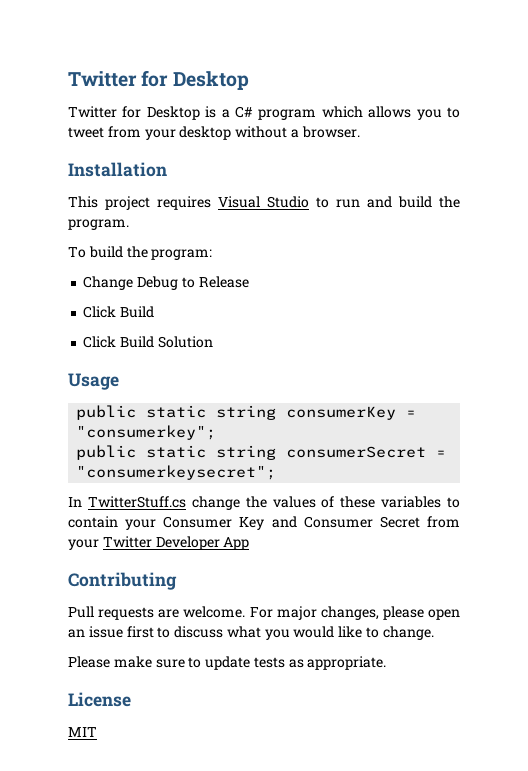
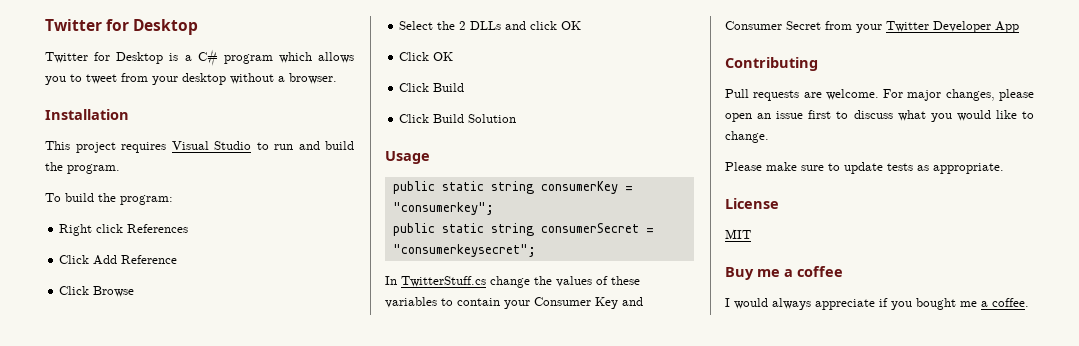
- Change Debug to Release
+ Right click References
+ Click Add Reference
+ Click Browse
+ Select the 2 DLLs and click OK
+ Click OK
+ Buy me a coffee
+ I would always appreciate if you bought me a coffee.

